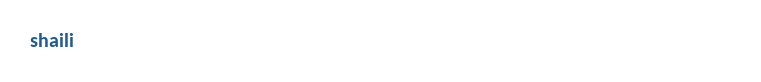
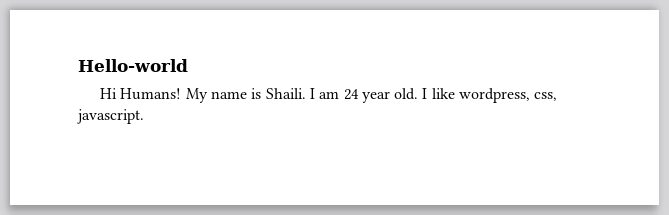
- shaili
+ Hello-world
+ Hi Humans! My name is Shaili. I am 24 year old. I like wordpress, css, javascript.

